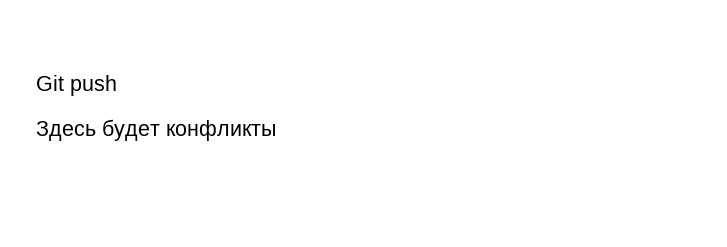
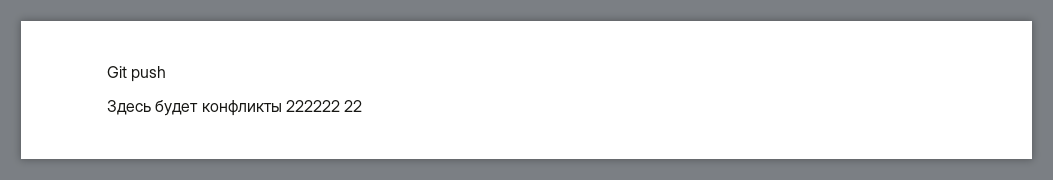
- Здесь будет конфликты
+ Здесь будет конфликты 222222 22

